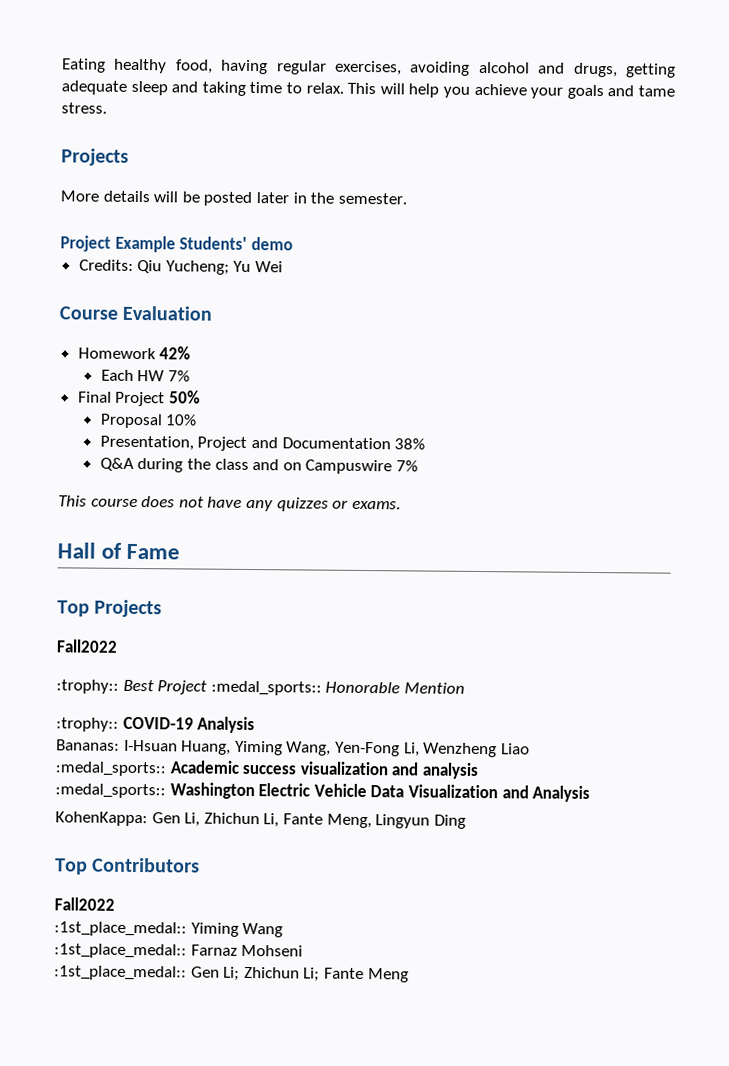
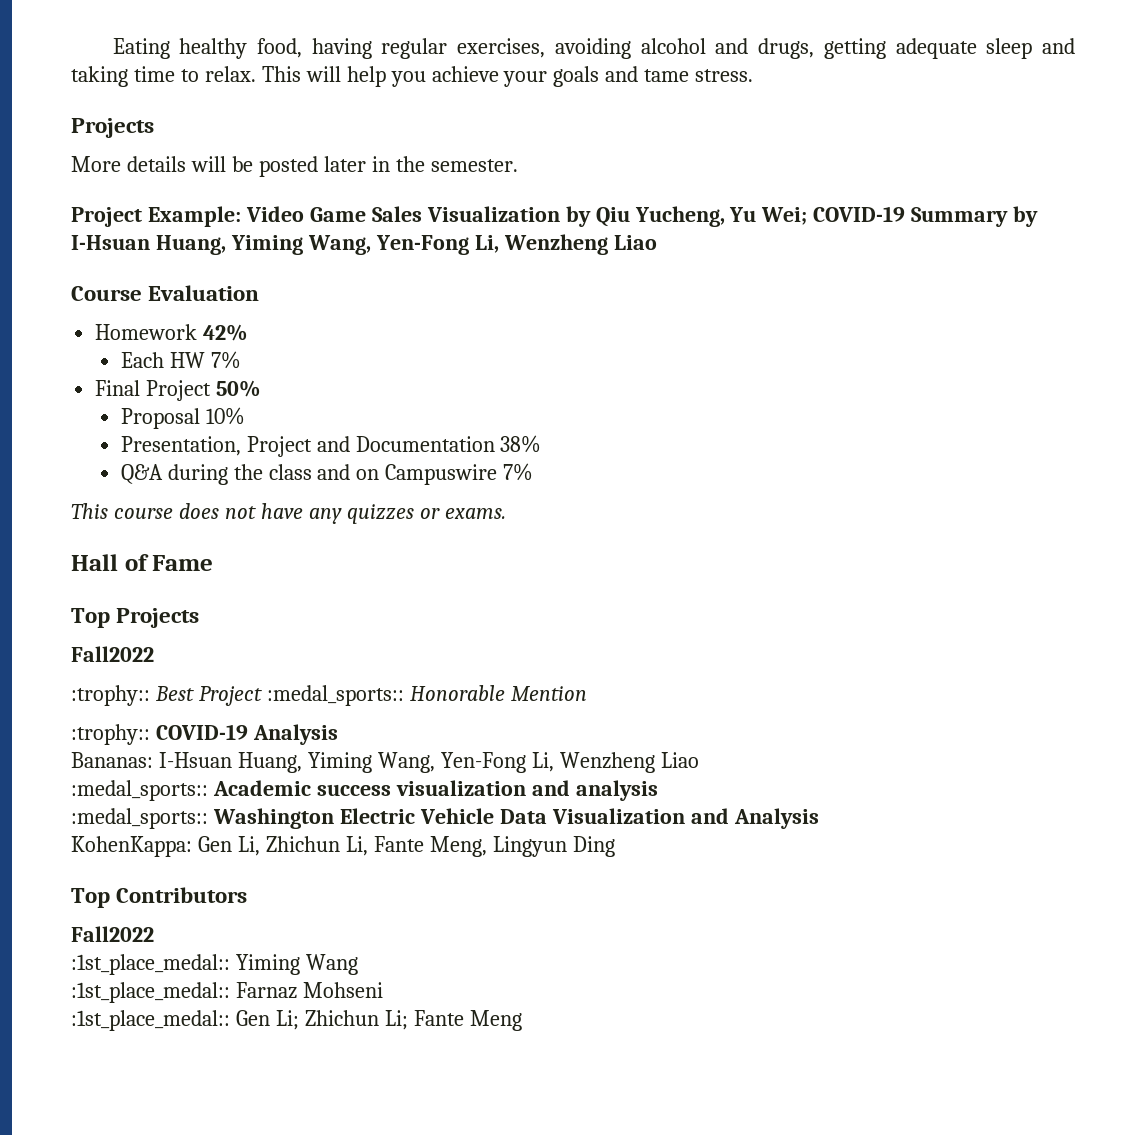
- Project Example Students' demo
- Credits: Qiu Yucheng; Yu Wei
+ Project Example: Video Game Sales Visualization by Qiu Yucheng, Yu Wei; COVID-19 Summary by I-Hsuan Huang, Yiming Wang, Yen-Fong Li, Wenzheng Liao

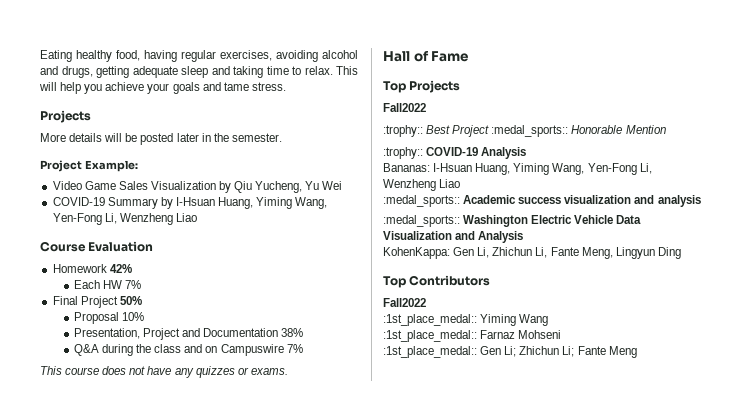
- Project Example: Video Game Sales Visualization by Qiu Yucheng, Yu Wei; COVID-19 Summary by I-Hsuan Huang, Yiming Wang, Yen-Fong Li, Wenzheng Liao
+ Project Example:
+ Video Game Sales Visualization by Qiu Yucheng, Yu Wei
+ COVID-19 Summary by I-Hsuan Huang, Yiming Wang, Yen-Fong Li, Wenzheng Liao

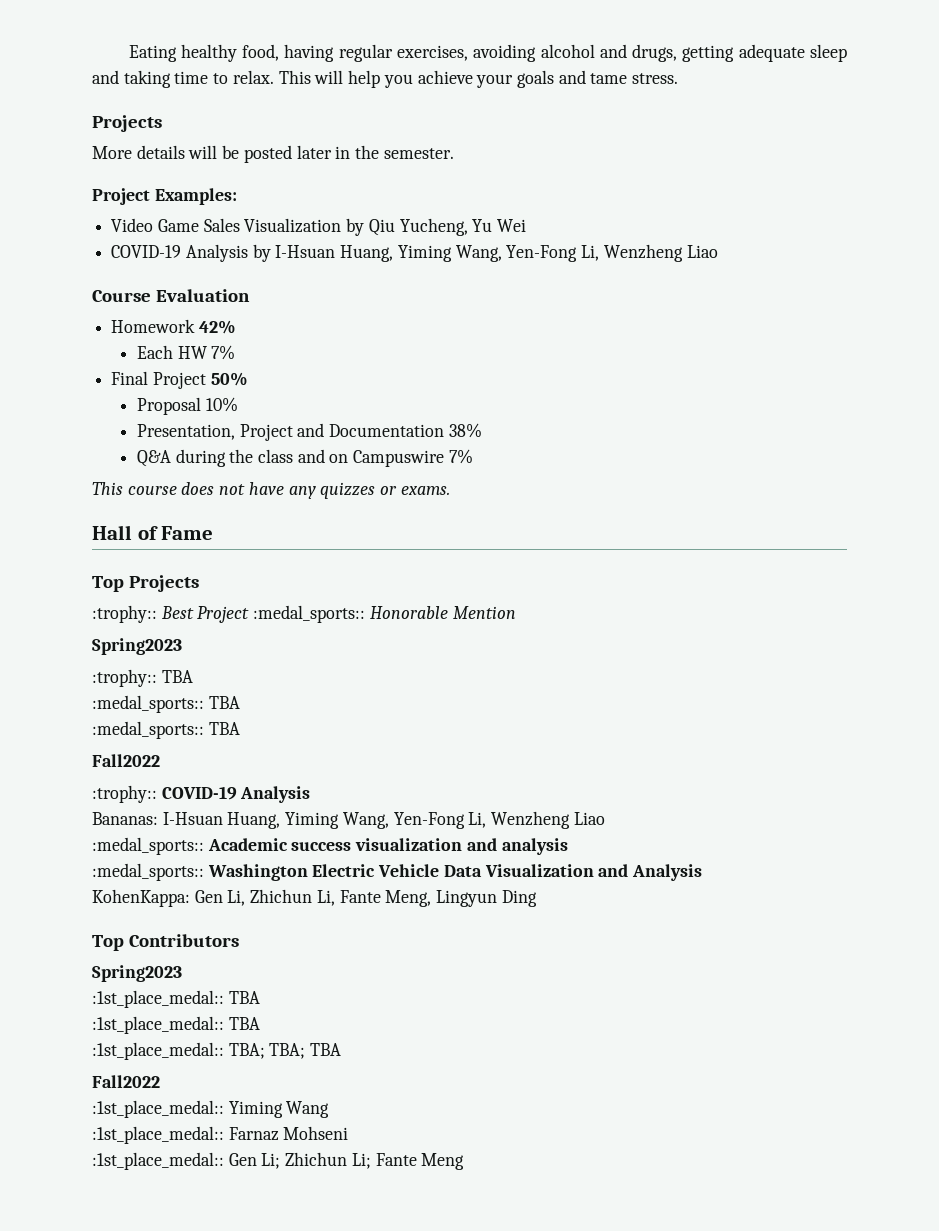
- Project Example:
+ Project Examples:
- COVID-19 Summary by I-Hsuan Huang, Yiming Wang, Yen-Fong Li, Wenzheng Liao
+ COVID-19 Analysis by I-Hsuan Huang, Yiming Wang, Yen-Fong Li, Wenzheng Liao
  Top Projects
- Fall2022
  :trophy:: Best Project :medal_sports:: Honorable Mention
+ Spring2023
+ :trophy:: TBA
+ :medal_sports:: TBA
+ :medal_sports:: TBA
+ Fall2022
  Top Contributors
+ Spring2023
+ :1st_place_medal:: TBA
+ :1st_place_medal:: TBA
+ :1st_place_medal:: TBA; TBA; TBA

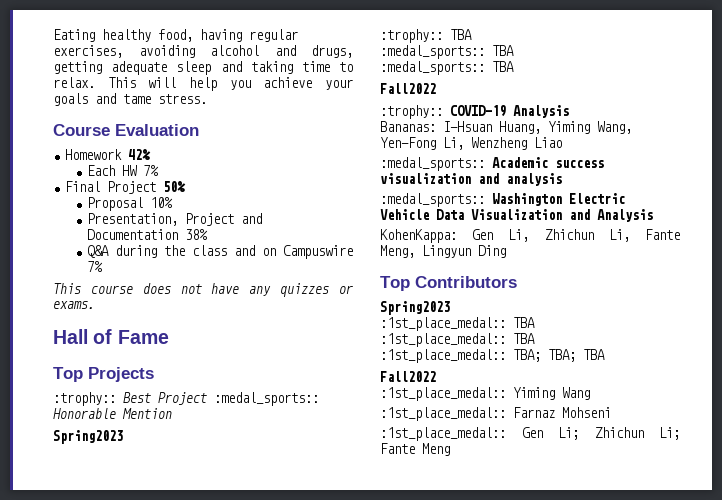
  This will help you achieve your goals and tame stress.
- Projects
- More details will be posted later in the semester.
- Project Examples:
- Video Game Sales Visualization by Qiu Yucheng, Yu Wei
- COVID-19 Analysis by I-Hsuan Huang, Yiming Wang, Yen-Fong Li, Wenzheng Liao

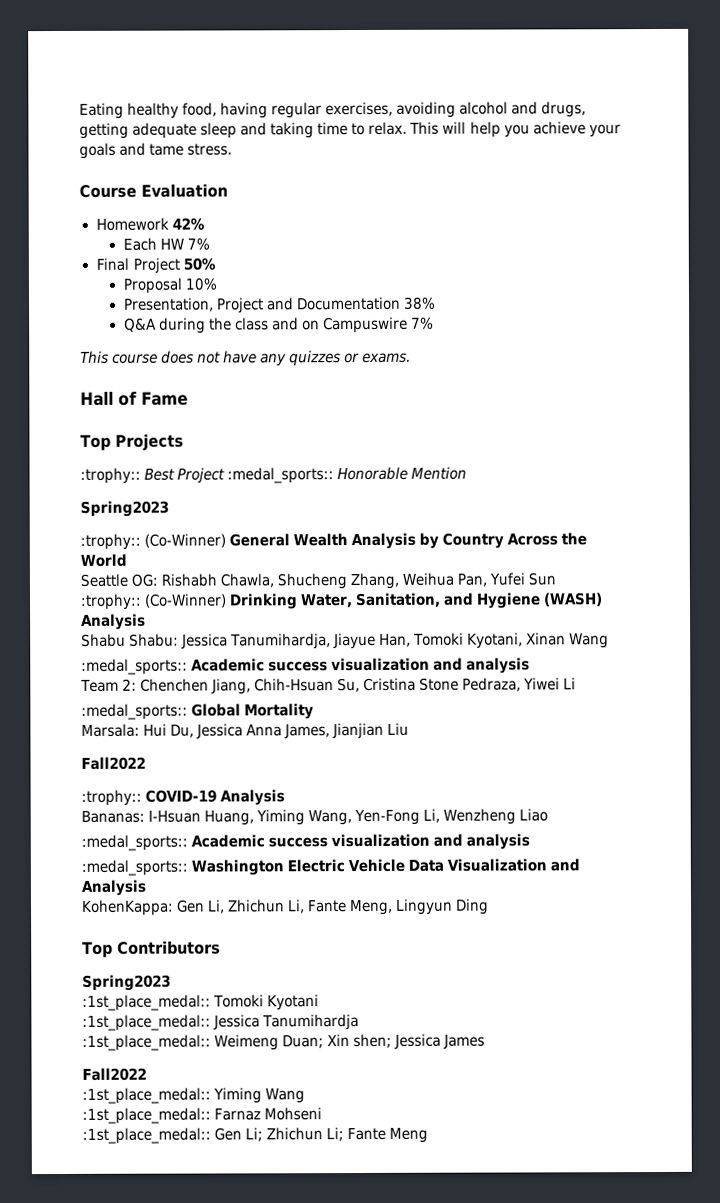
- :trophy:: TBA
- :medal_sports:: TBA
- :medal_sports:: TBA
+ :trophy:: (Co-Winner) General Wealth Analysis by Country Across the World
+ Seattle OG: Rishabh Chawla, Shucheng Zhang, Weihua Pan, Yufei Sun
+ :trophy:: (Co-Winner) Drinking Water, Sanitation, and Hygiene (WASH) Analysis
+ Shabu Shabu: Jessica Tanumihardja, Jiayue Han, Tomoki Kyotani, Xinan Wang
+ :medal_sports:: Academic success visualization and analysis
+ Team 2: Chenchen Jiang, Chih-Hsuan Su, Cristina Stone Pedraza, Yiwei Li
+ :medal_sports:: Global Mortality
+ Marsala: Hui Du, Jessica Anna James, Jianjian Liu
  Top Contributors
  Spring2023
- :1st_place_medal:: TBA
- :1st_place_medal:: TBA
- :1st_place_medal:: TBA; TBA; TBA
+ :1st_place_medal:: Tomoki Kyotani
+ :1st_place_medal:: Jessica Tanumihardja
+ :1st_place_medal:: Weimeng Duan; Xin shen; Jessica James

